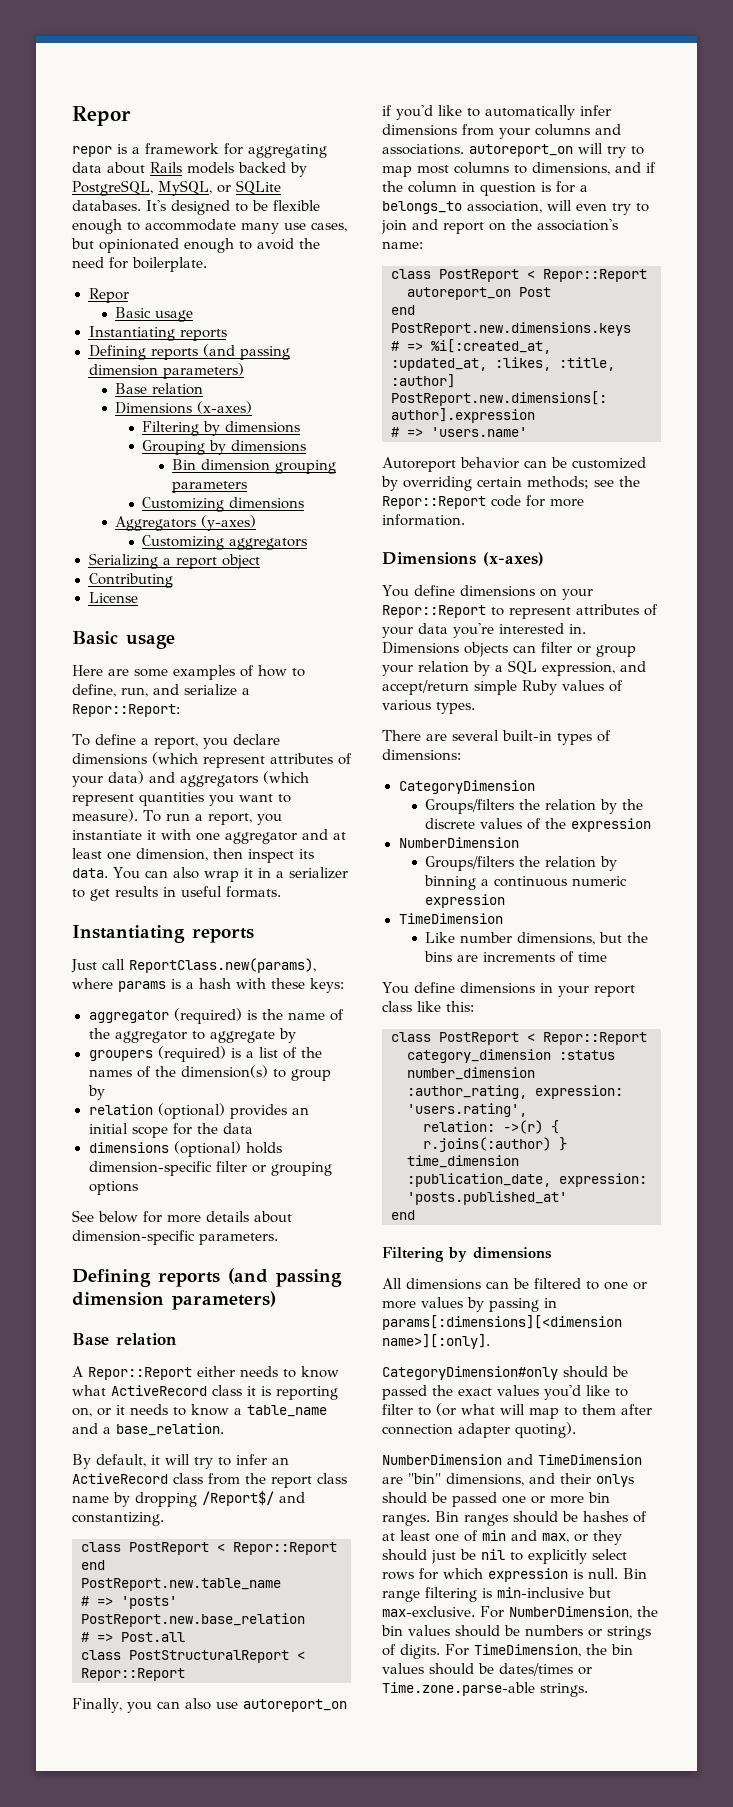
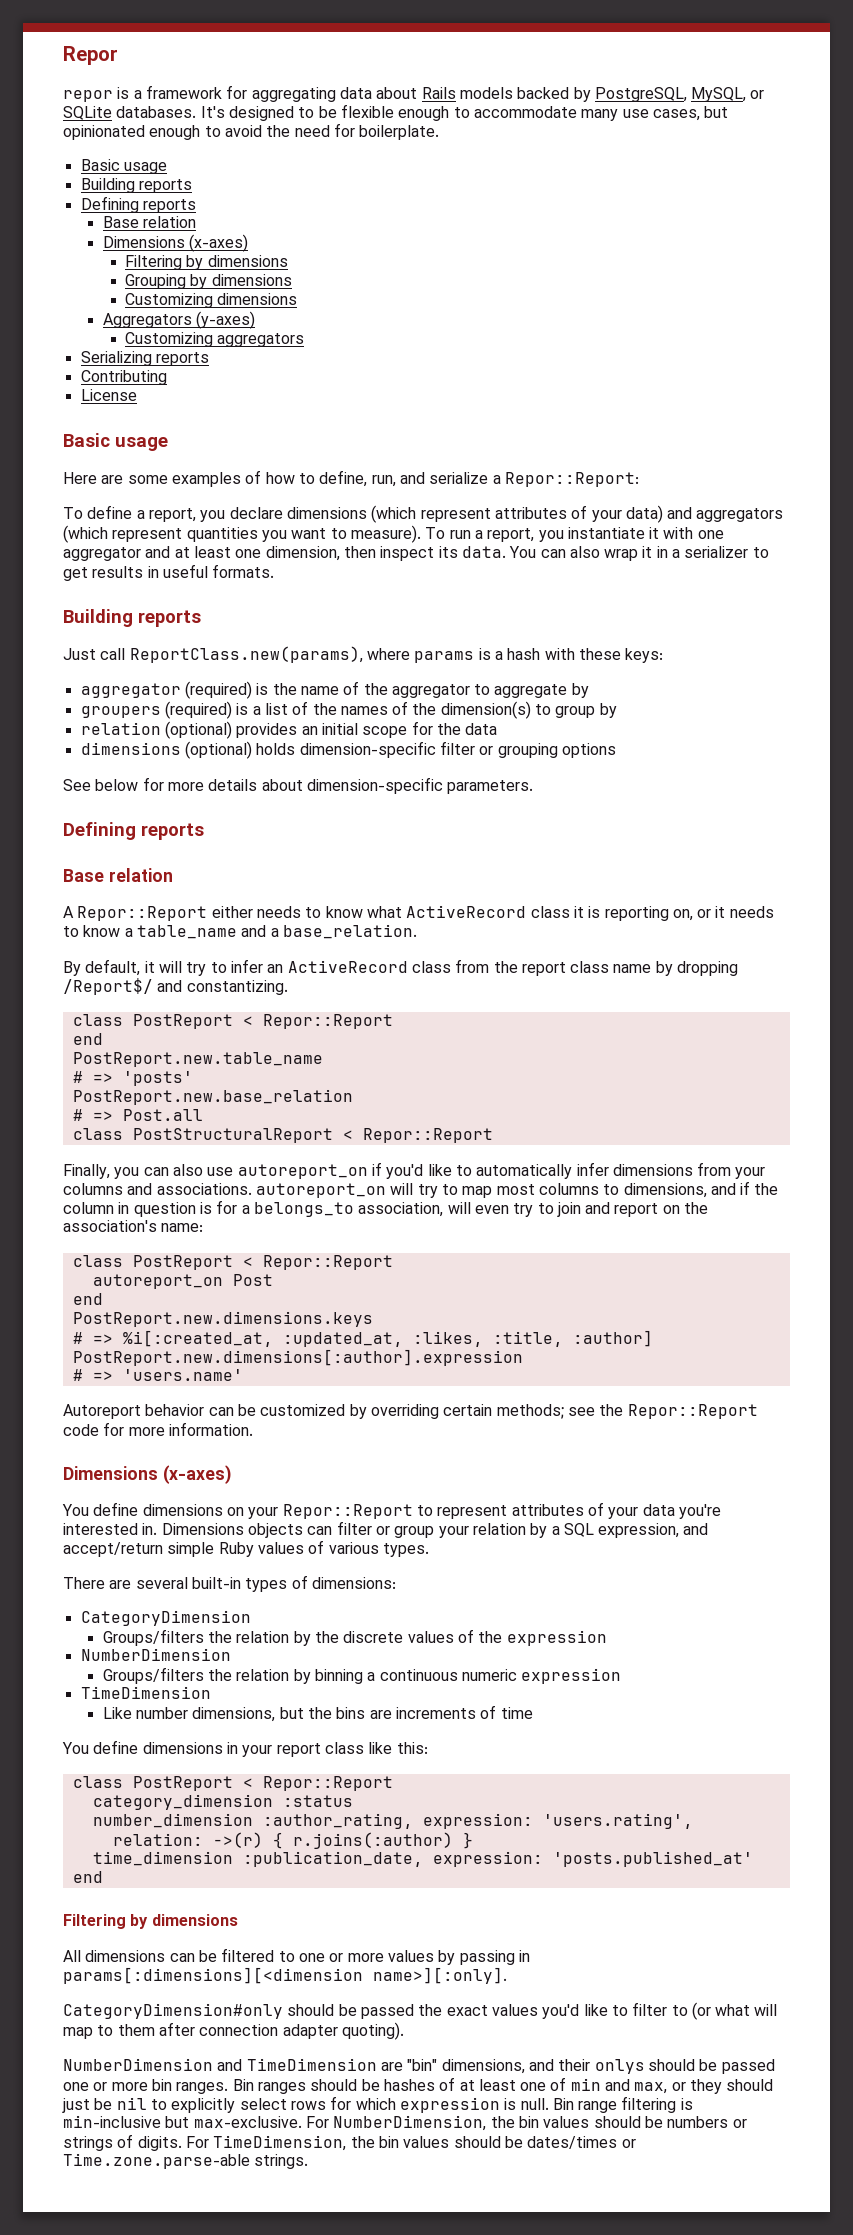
  It's designed to be flexible enough to accommodate many use cases, but opinionated enough to avoid the need for boilerplate.
- Repor
  Basic usage
- Instantiating reports
- Defining reports (and passing dimension parameters)
+ Building reports
+ Defining reports
- Bin dimension grouping parameters
- Serializing a report object
+ Serializing reports
  You can also wrap it in a serializer to get results in useful formats.
- Instantiating reports
+ Building reports
  See below for more details about dimension-specific parameters.
- Defining reports (and passing dimension parameters)
+ Defining reports

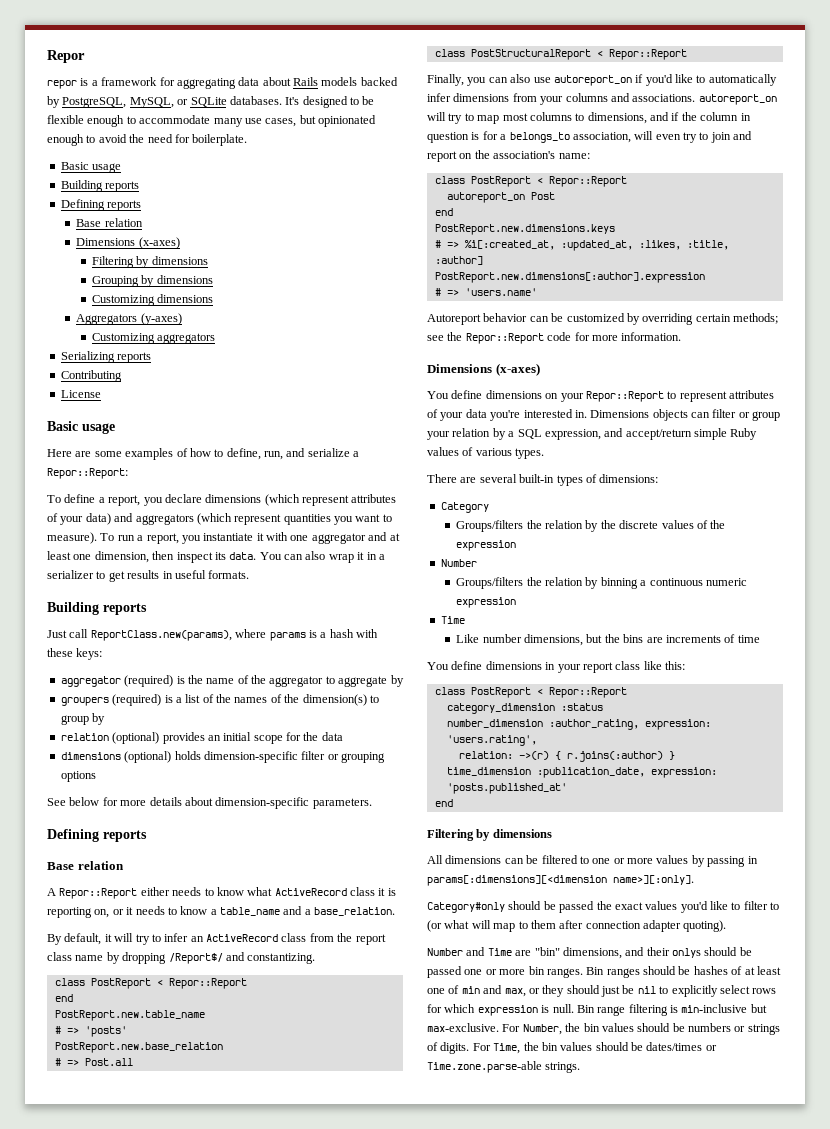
- CategoryDimension
+ Category
  Groups/filters the relation by the discrete values of the expression
- NumberDimension
+ Number
  Groups/filters the relation by binning a continuous numeric expression
- TimeDimension
+ Time
- CategoryDimension#only should be passed the exact values you'd like to filter to (or what will map to them after connection adapter quoting).
+ Category#only should be passed the exact values you'd like to filter to (or what will map to them after connection adapter quoting).
- NumberDimension and TimeDimension are "bin" dimensions, and their onlys should be passed one or more bin ranges.
+ Number and Time are "bin" dimensions, and their onlys should be passed one or more bin ranges.
- For NumberDimension, the bin values should be numbers or strings of digits.
+ For Number, the bin values should be numbers or strings of digits.
- For TimeDimension, the bin values should be dates/times or Time.zone.parse-able strings.
+ For Time, the bin values should be dates/times or Time.zone.parse-able strings.

